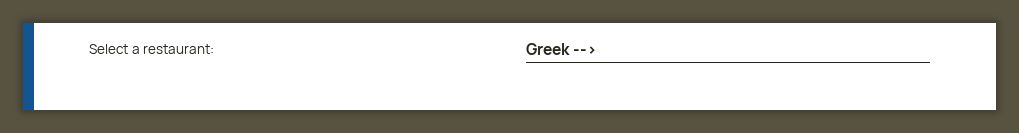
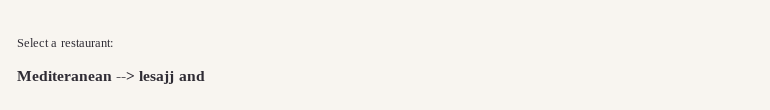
- Greek -->
+ Mediteranean --> lesajj and

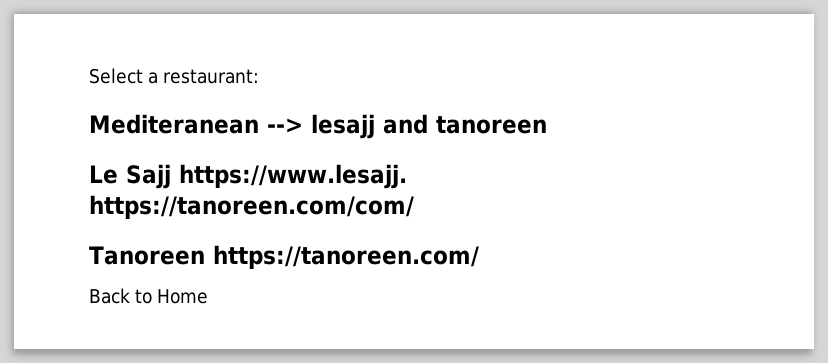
- Mediteranean --> lesajj and
+ Mediteranean --> lesajj and tanoreen
+ Le Sajj https://www.lesajj. https://tanoreen.com/com/
+ Tanoreen https://tanoreen.com/
+ Back to Home

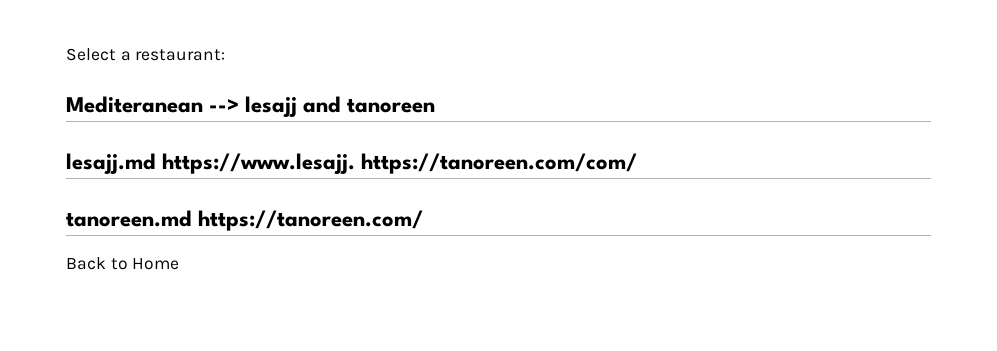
- Le Sajj https://www.lesajj. https://tanoreen.com/com/
+ lesajj.md https://www.lesajj. https://tanoreen.com/com/
- Tanoreen https://tanoreen.com/
+ tanoreen.md https://tanoreen.com/

